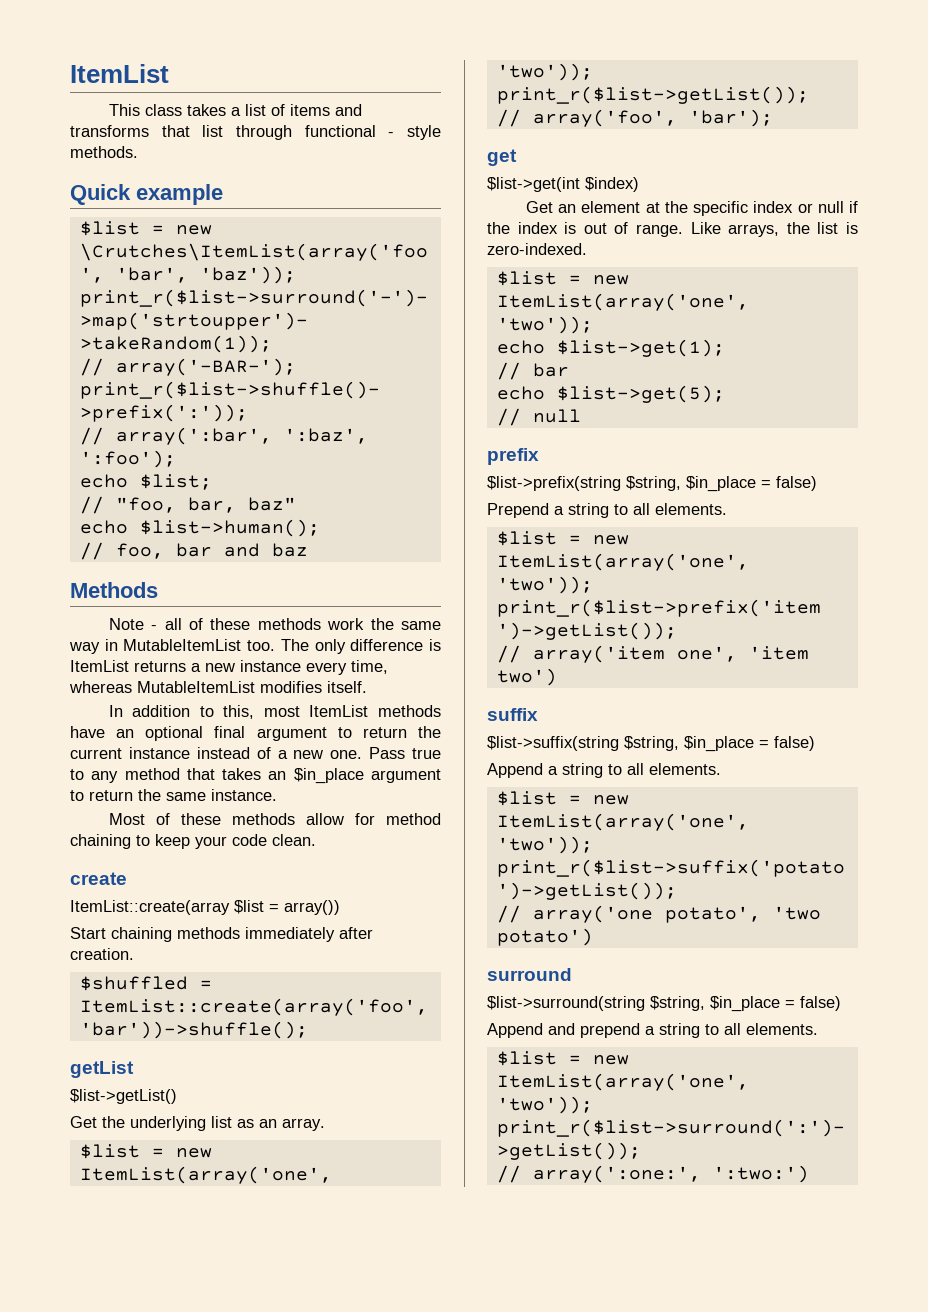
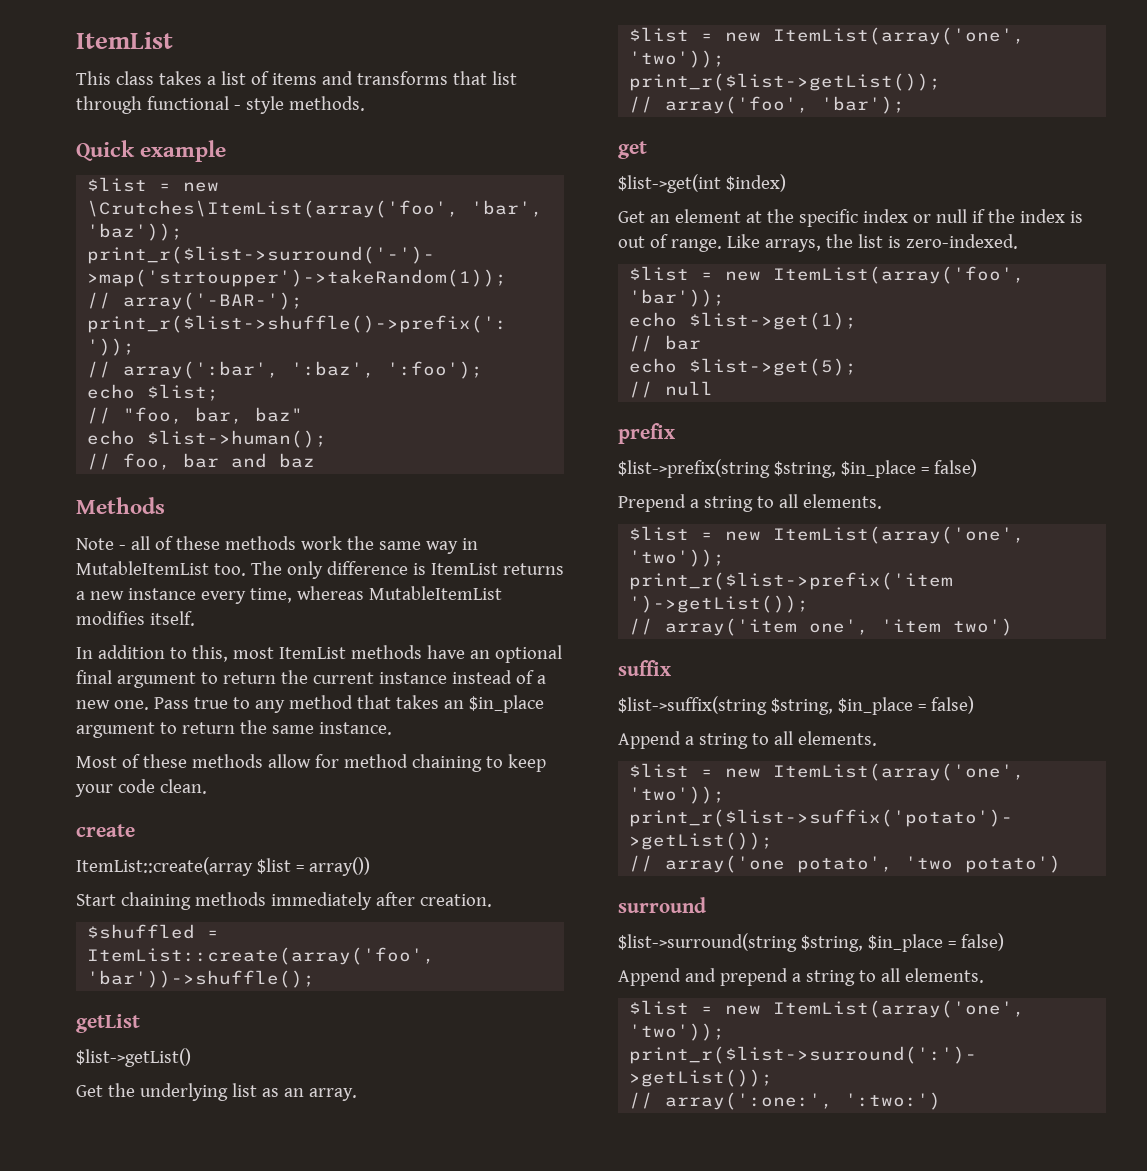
  Like arrays, the list is zero-indexed.
- $list = new ItemList(array('one', 'two'));
+ $list = new ItemList(array('foo', 'bar'));

